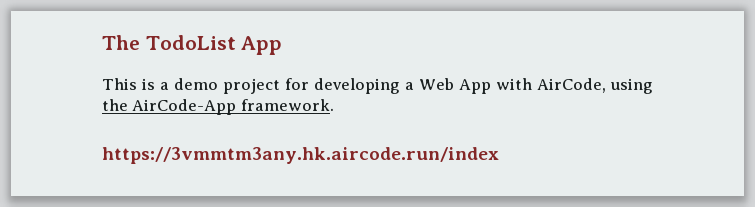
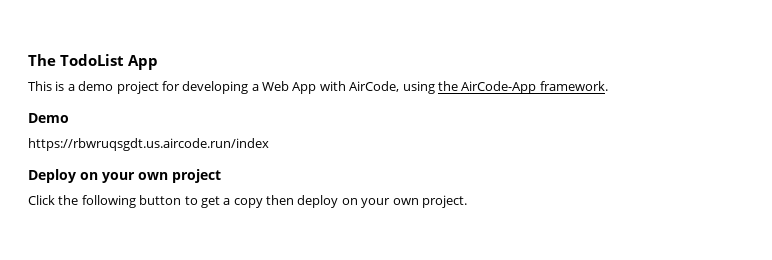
- https://3vmmtm3any.hk.aircode.run/index
+ Demo
+ https://rbwruqsgdt.us.aircode.run/index
+ Deploy on your own project
+ Click the following button to get a copy then deploy on your own project.

